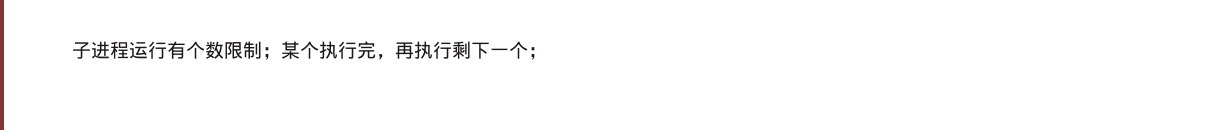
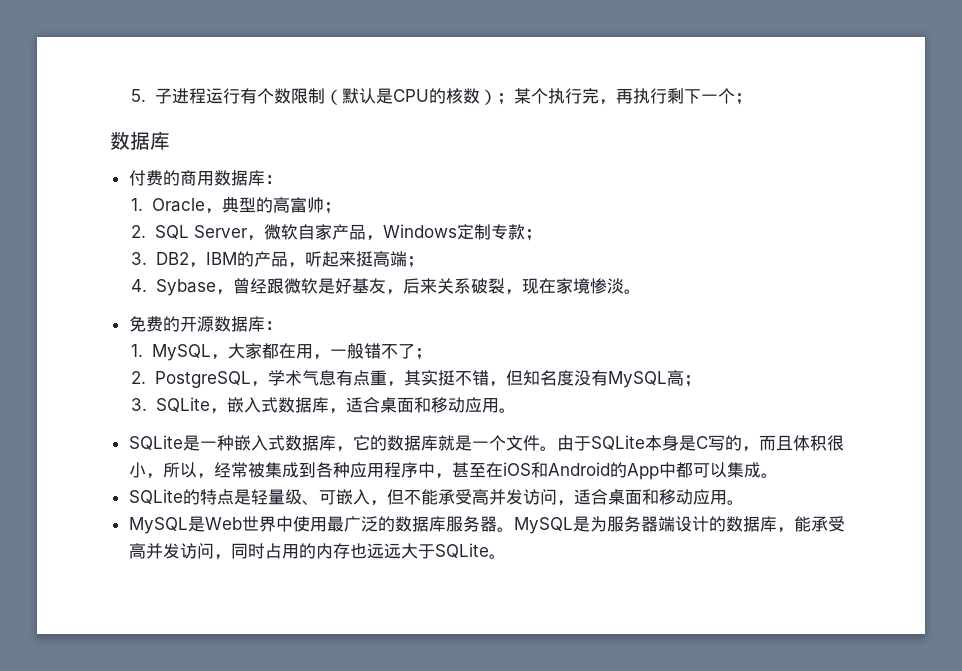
- 子进程运行有个数限制；某个执行完，再执行剩下一个；
+ 5.子进程运行有个数限制（默认是CPU的核数）；某个执行完，再执行剩下一个；
+ 数据库
+ 付费的商用数据库：
+ 1. Oracle，典型的高富帅；
+ 2. SQL Server，微软自家产品，Windows定制专款；
+ 3. DB2，IBM的产品，听起来挺高端；
+ 4. Sybase，曾经跟微软是好基友，后来关系破裂，现在家境惨淡。
+ 免费的开源数据库：
+ 1. MySQL，大家都在用，一般错不了；
+ 2. PostgreSQL，学术气息有点重，其实挺不错，但知名度没有MySQL高；
+ 3. SQLite，嵌入式数据库，适合桌面和移动应用。
+ SQLite是一种嵌入式数据库，它的数据库就是一个文件。由于SQLite本身是C写的，而且体积很小，所以，经常被集成到各种应用程序中，甚至在iOS和Android的App中都可以集成。
+ SQLite的特点是轻量级、可嵌入，但不能承受高并发访问，适合桌面和移动应用。
+ MySQL是Web世界中使用最广泛的数据库服务器。MySQL是为服务器端设计的数据库，能承受高并发访问，同时占用的内存也远远大于SQLite。

